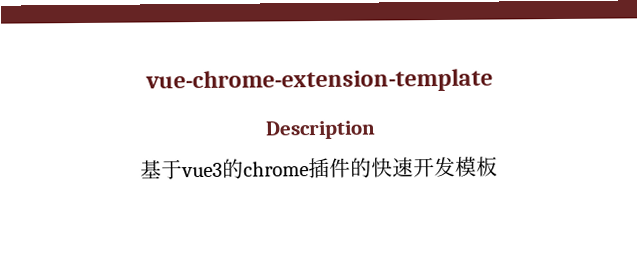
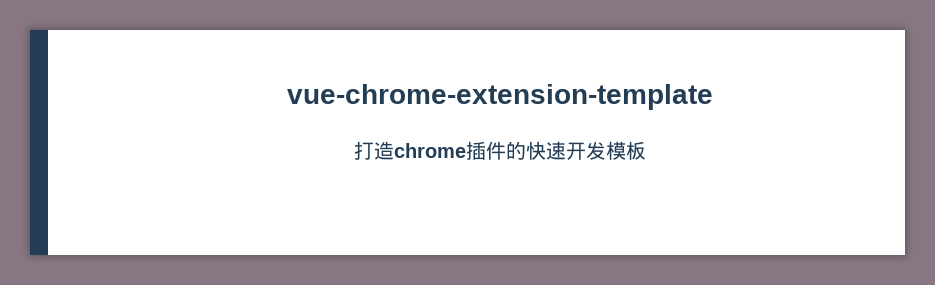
- Description
- 基于vue3的chrome插件的快速开发模板
+ 打造chrome插件的快速开发模板

